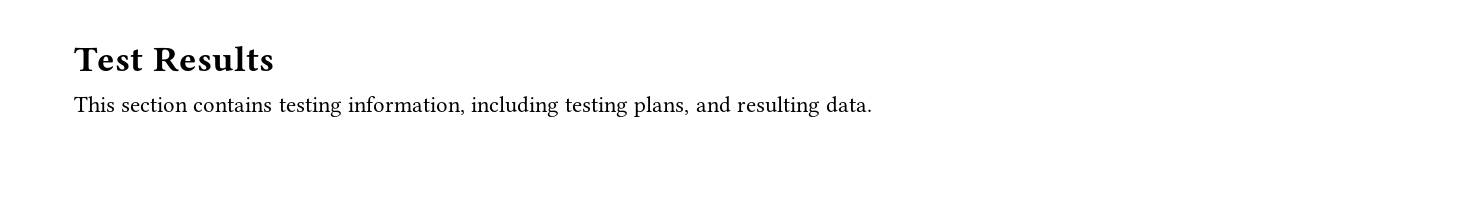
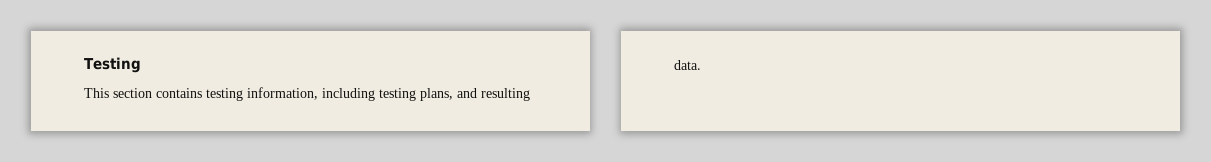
- Test Results
+ Testing

